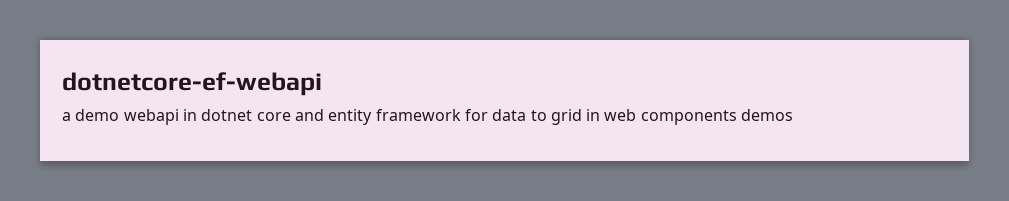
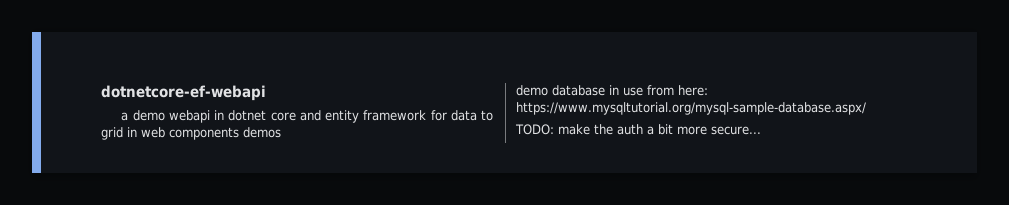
+ demo database in use from here: https://www.mysqltutorial.org/mysql-sample-database.aspx/
+ TODO: make the auth a bit more secure...

